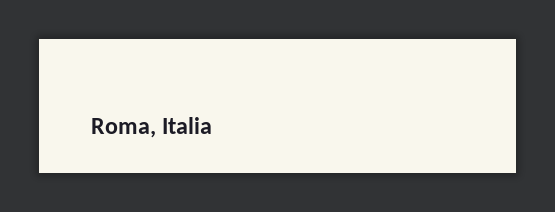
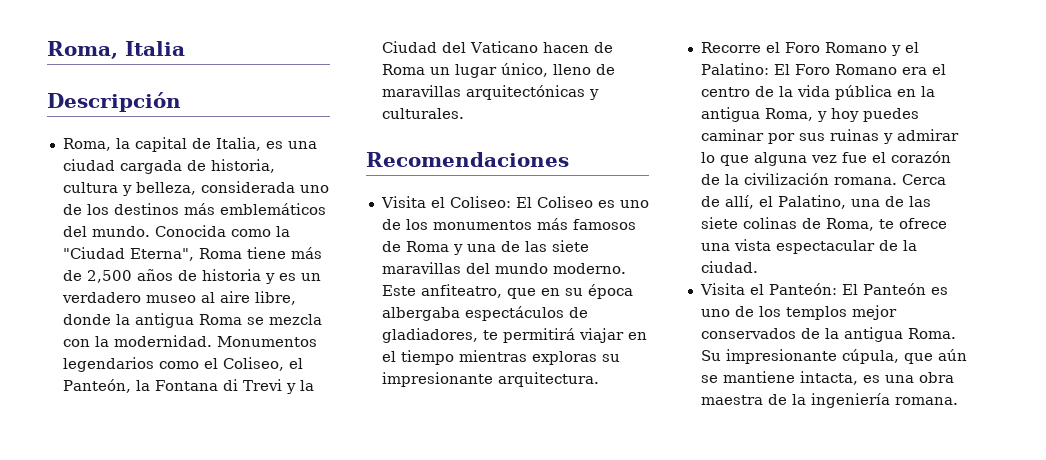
+ Descripción
+ Roma, la capital de Italia, es una ciudad cargada de historia, cultura y belleza, considerada uno de los destinos más emblemáticos del mundo. Conocida como la "Ciudad Eterna", Roma tiene más de 2,500 años de historia y es un verdadero museo al aire libre, donde la antigua Roma se mezcla con la modernidad. Monumentos legendarios como el Coliseo, el Panteón, la Fontana di Trevi y la Ciudad del Vaticano hacen de Roma un lugar único, lleno de maravillas arquitectónicas y culturales.
+ Recomendaciones
+ Visita el Coliseo: El Coliseo es uno de los monumentos más famosos de Roma y una de las siete maravillas del mundo moderno. Este anfiteatro, que en su época albergaba espectáculos de gladiadores, te permitirá viajar en el tiempo mientras exploras su impresionante arquitectura.
+ Recorre el Foro Romano y el Palatino: El Foro Romano era el centro de la vida pública en la antigua Roma, y hoy puedes caminar por sus ruinas y admirar lo que alguna vez fue el corazón de la civilización romana. Cerca de allí, el Palatino, una de las siete colinas de Roma, te ofrece una vista espectacular de la ciudad.
+ Visita el Panteón: El Panteón es uno de los templos mejor conservados de la antigua Roma. Su impresionante cúpula, que aún se mantiene intacta, es una obra maestra de la ingeniería romana.

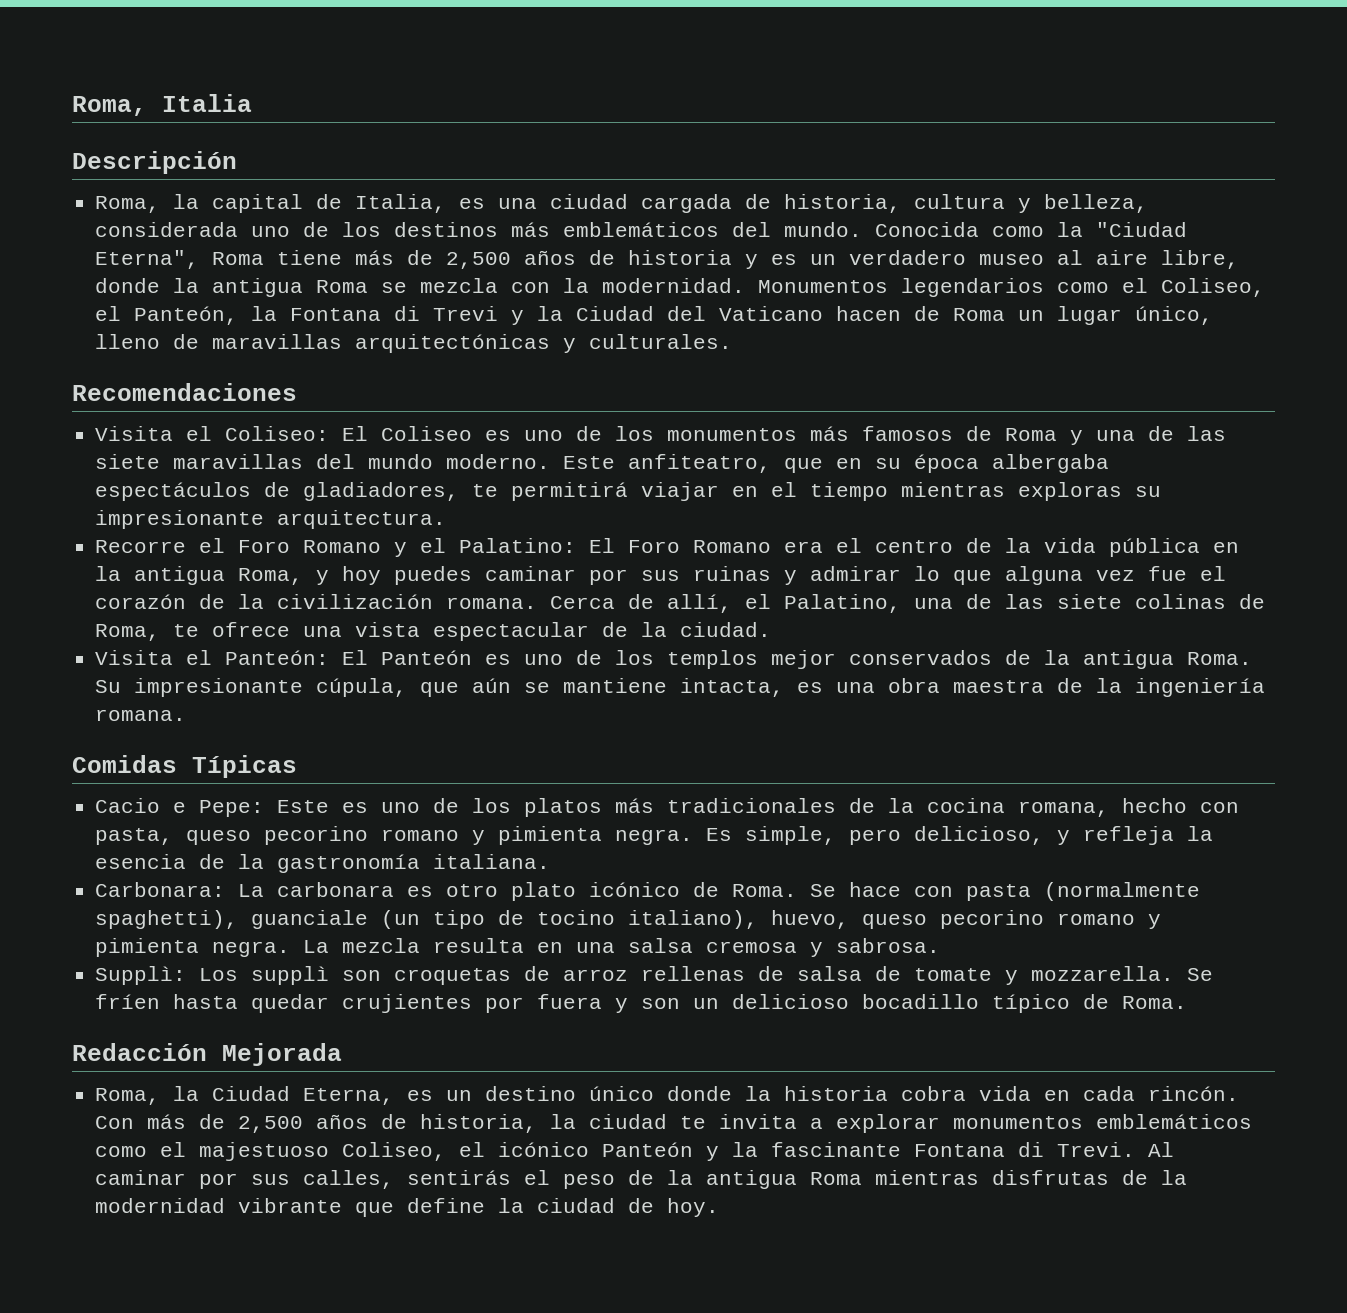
+ Comidas Típicas
+ Cacio e Pepe: Este es uno de los platos más tradicionales de la cocina romana, hecho con pasta, queso pecorino romano y pimienta negra. Es simple, pero delicioso, y refleja la esencia de la gastronomía italiana.
+ Carbonara: La carbonara es otro plato icónico de Roma. Se hace con pasta (normalmente spaghetti), guanciale (un tipo de tocino italiano), huevo, queso pecorino romano y pimienta negra. La mezcla resulta en una salsa cremosa y sabrosa.
+ Supplì: Los supplì son croquetas de arroz rellenas de salsa de tomate y mozzarella. Se fríen hasta quedar crujientes por fuera y son un delicioso bocadillo típico de Roma.
+ Redacción Mejorada
+ Roma, la Ciudad Eterna, es un destino único donde la historia cobra vida en cada rincón. Con más de 2,500 años de historia, la ciudad te invita a explorar monumentos emblemáticos como el majestuoso Coliseo, el icónico Panteón y la fascinante Fontana di Trevi. Al caminar por sus calles, sentirás el peso de la antigua Roma mientras disfrutas de la modernidad vibrante que define la ciudad de hoy.

